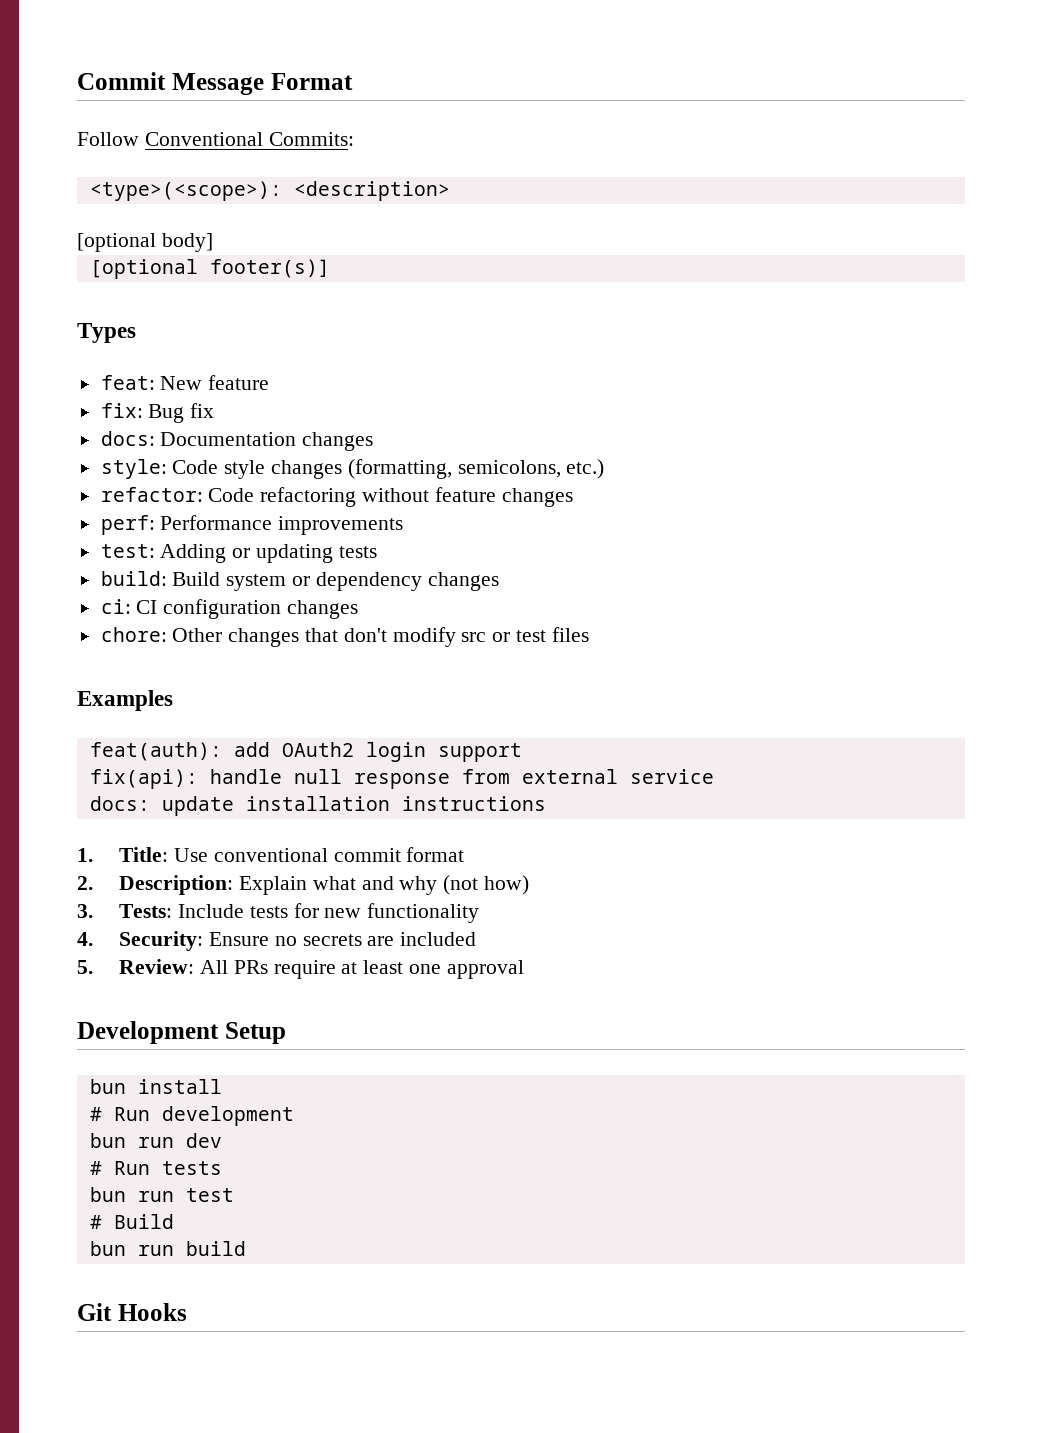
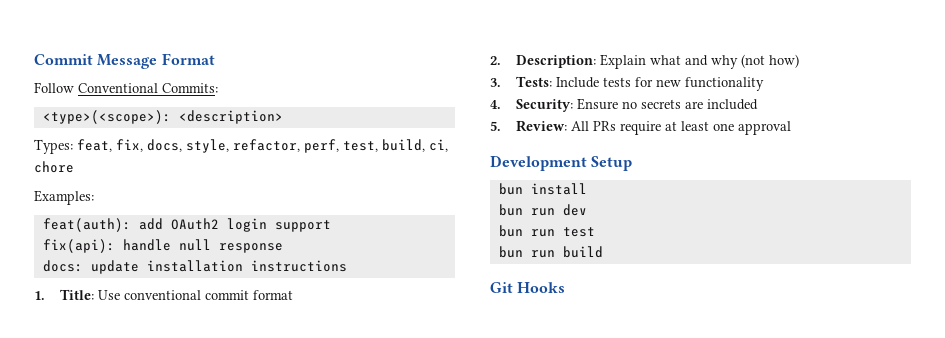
- [optional body]
- [optional footer(s)]
- Types
- feat: New feature
- fix: Bug fix
- docs: Documentation changes
- style: Code style changes (formatting, semicolons, etc.)
- refactor: Code refactoring without feature changes
- perf: Performance improvements
- test: Adding or updating tests
- build: Build system or dependency changes
- ci: CI configuration changes
- chore: Other changes that don't modify src or test files
- Examples
+ Types: feat, fix, docs, style, refactor, perf, test, build, ci, chore
+ Examples:
- fix(api): handle null response from external service
+ fix(api): handle null response
- # Run development
- # Run tests
- # Build

